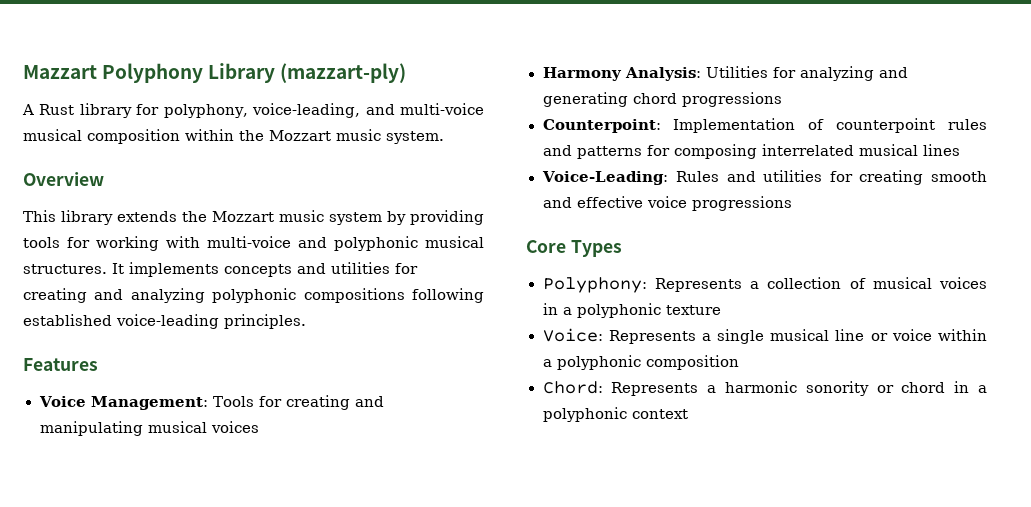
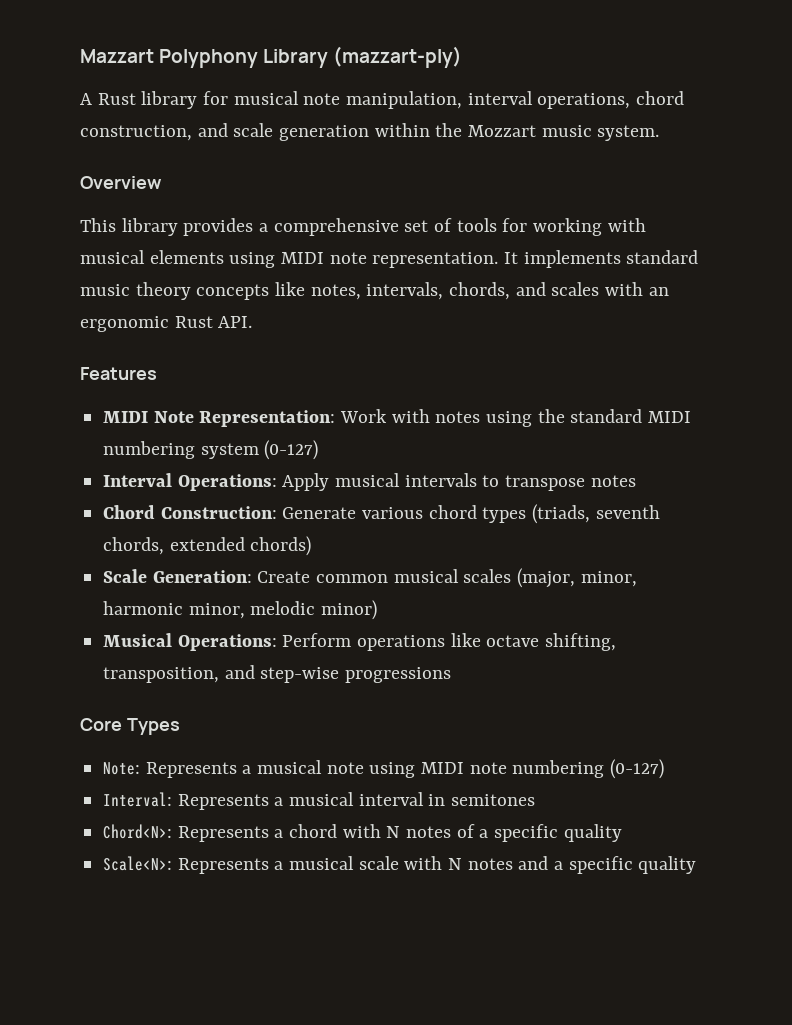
- A Rust library for polyphony, voice-leading, and multi-voice musical composition within the Mozzart music system.
+ A Rust library for musical note manipulation, interval operations, chord construction, and scale generation within the Mozzart music system.
- This library extends the Mozzart music system by providing tools for working with multi-voice and polyphonic musical structures. It implements concepts and utilities for creating and analyzing polyphonic compositions following established voice-leading principles.
+ This library provides a comprehensive set of tools for working with musical elements using MIDI note representation. It implements standard music theory concepts like notes, intervals, chords, and scales with an ergonomic Rust API.
  Features
- Voice Management: Tools for creating and manipulating musical voices
- Harmony Analysis: Utilities for analyzing and generating chord progressions
- Counterpoint: Implementation of counterpoint rules and patterns for composing interrelated musical lines
- Voice-Leading: Rules and utilities for creating smooth and effective voice progressions
+ MIDI Note Representation: Work with notes using the standard MIDI numbering system (0-127)
+ Interval Operations: Apply musical intervals to transpose notes
+ Chord Construction: Generate various chord types (triads, seventh chords, extended chords)
+ Scale Generation: Create common musical scales (major, minor, harmonic minor, melodic minor)
+ Musical Operations: Perform operations like octave shifting, transposition, and step-wise progressions
- Polyphony: Represents a collection of musical voices in a polyphonic texture
- Voice: Represents a single musical line or voice within a polyphonic composition
- Chord: Represents a harmonic sonority or chord in a polyphonic context
+ Note: Represents a musical note using MIDI note numbering (0-127)
+ Interval: Represents a musical interval in semitones
+ Chord<N>: Represents a chord with N notes of a specific quality
+ Scale<N>: Represents a musical scale with N notes and a specific quality

